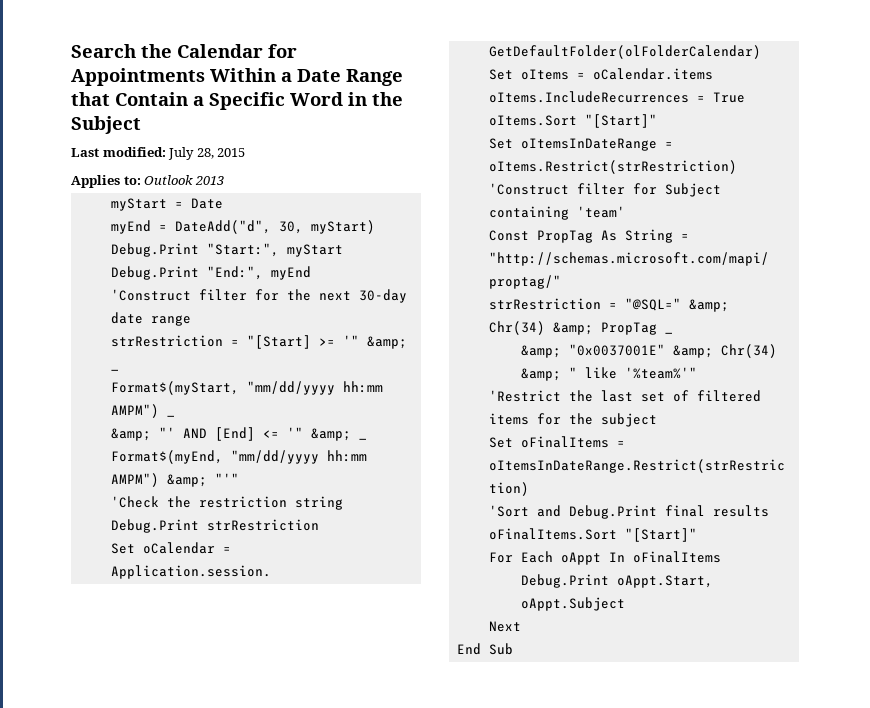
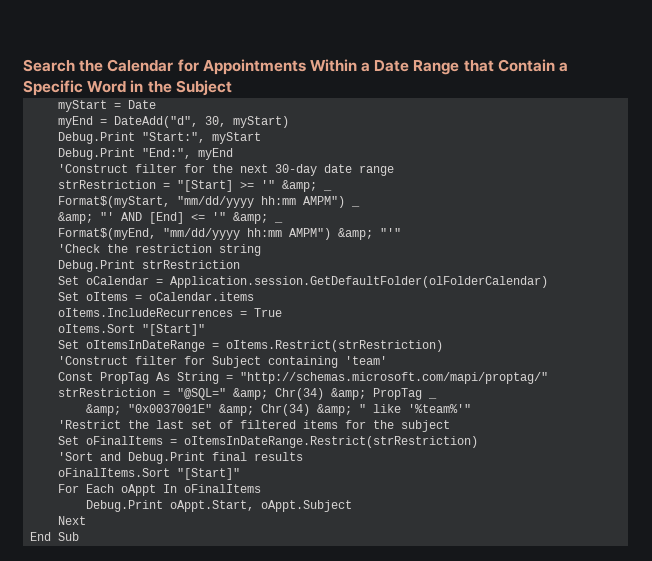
- Last modified: July 28, 2015
- Applies to: Outlook 2013

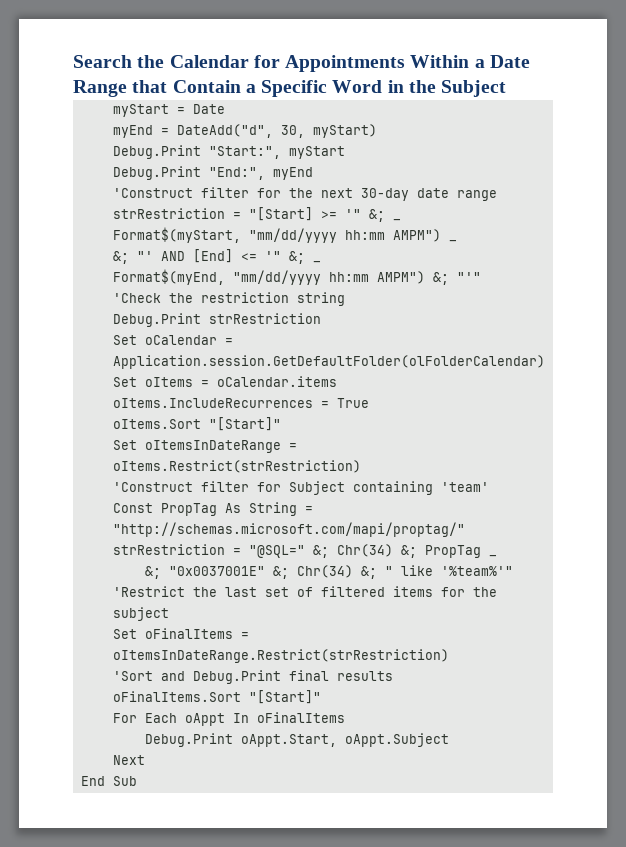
- strRestriction = "[Start] >= '" &amp; _
+ strRestriction = "[Start] >= '" &; _
- &amp; "' AND [End] <= '" &amp; _
+ &; "' AND [End] <= '" &; _
- Format$(myEnd, "mm/dd/yyyy hh:mm AMPM") &amp; "'"
+ Format$(myEnd, "mm/dd/yyyy hh:mm AMPM") &; "'"
- strRestriction = "@SQL=" &amp; Chr(34) &amp; PropTag _
+ strRestriction = "@SQL=" &; Chr(34) &; PropTag _
- &amp; "0x0037001E" &amp; Chr(34) &amp; " like '%team%'"
+ &; "0x0037001E" &; Chr(34) &; " like '%team%'"

